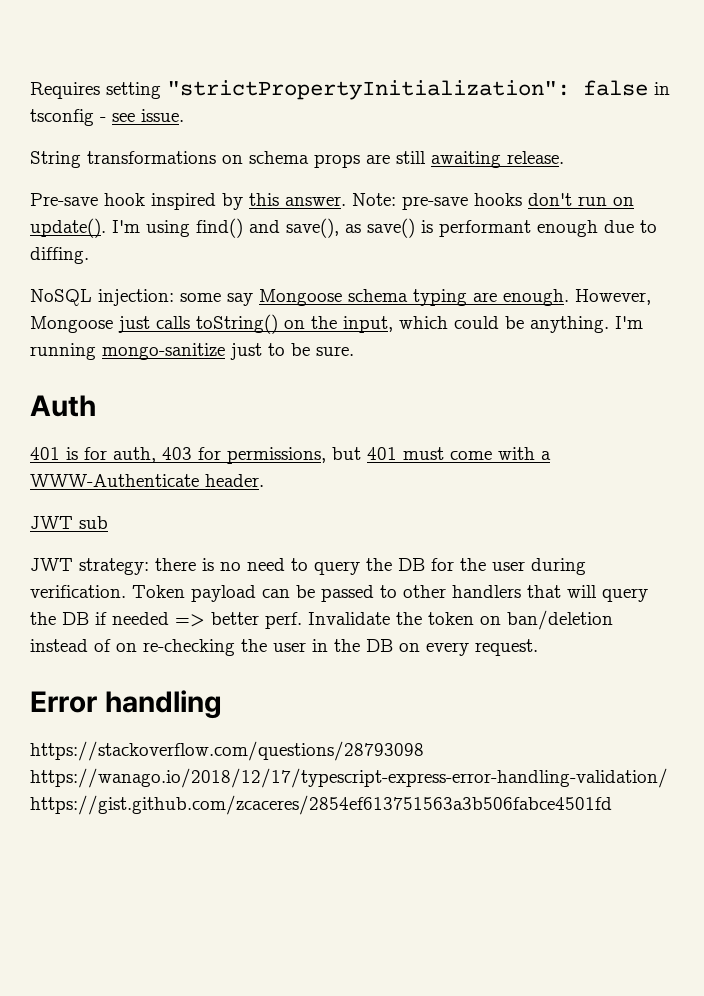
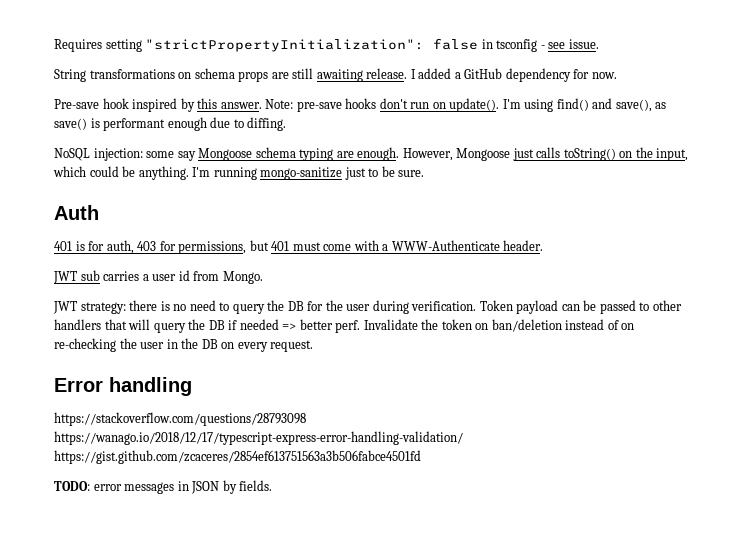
+ I added a GitHub dependency for now.
- JWT sub
+ JWT sub carries a user id from Mongo.
+ TODO: error messages in JSON by fields.

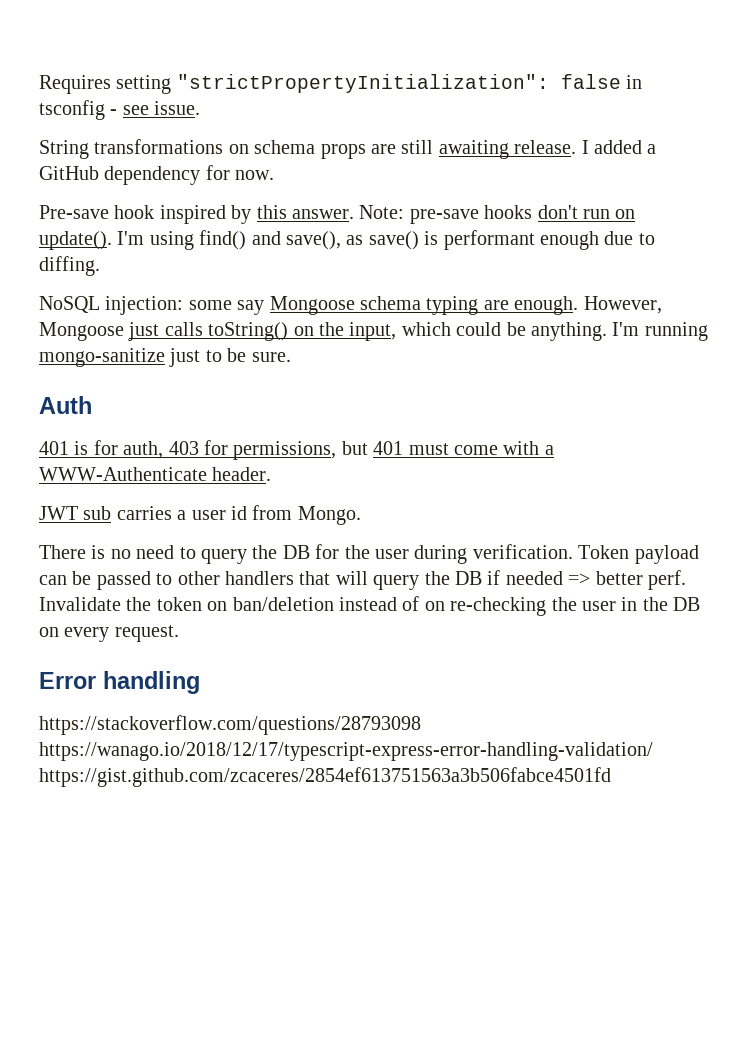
- JWT strategy: there is no need to query the DB for the user during verification.
+ There is no need to query the DB for the user during verification.
- TODO: error messages in JSON by fields.

